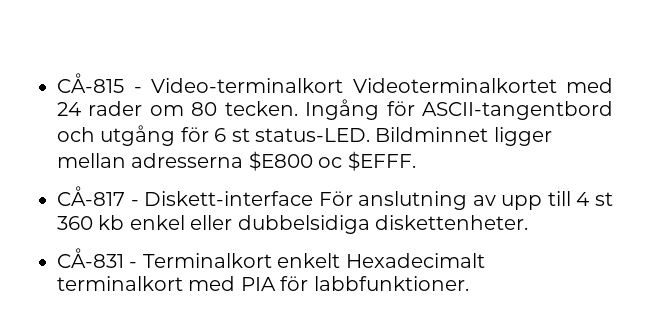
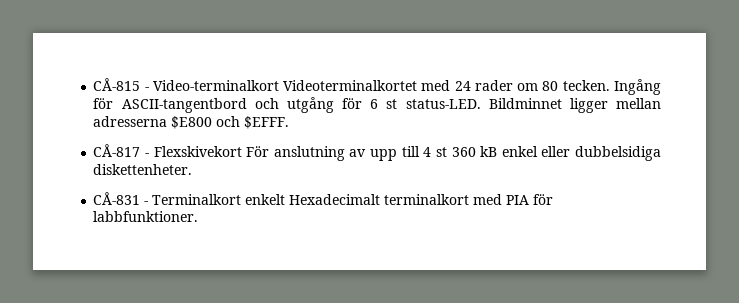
- Bildminnet ligger mellan adresserna $E800 oc $EFFF.
+ Bildminnet ligger mellan adresserna $E800 och $EFFF.
- CÅ-817 - Diskett-interface För anslutning av upp till 4 st 360 kb enkel eller dubbelsidiga diskettenheter.
+ CÅ-817 - Flexskivekort För anslutning av upp till 4 st 360 kB enkel eller dubbelsidiga diskettenheter.

